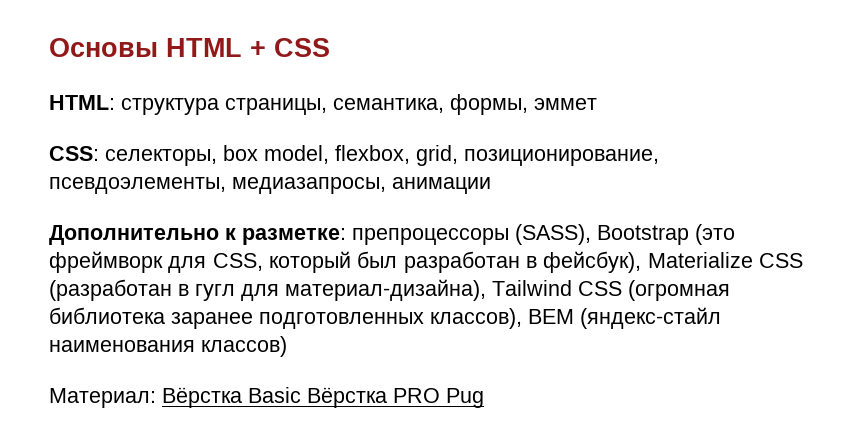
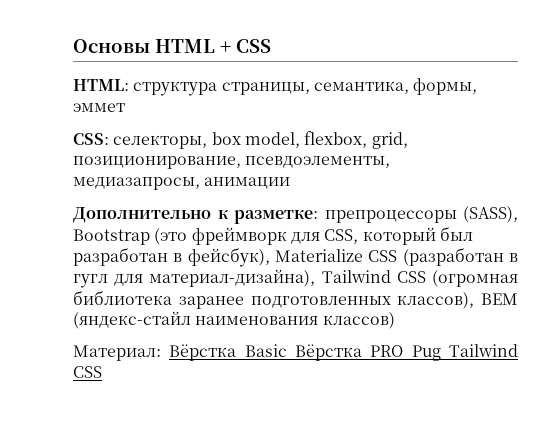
- Материал: Вёрстка Basic Вёрстка PRO Pug
+ Материал: Вёрстка Basic Вёрстка PRO Pug Tailwind CSS

